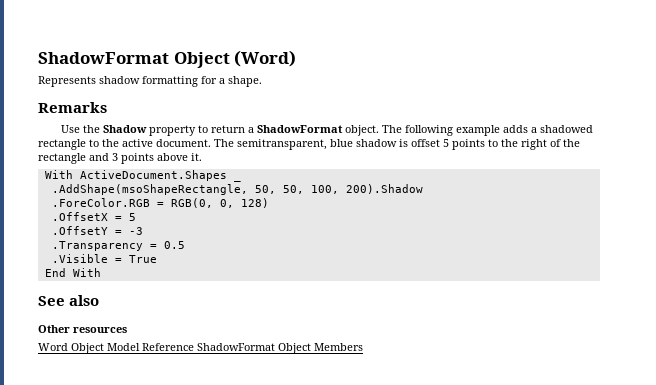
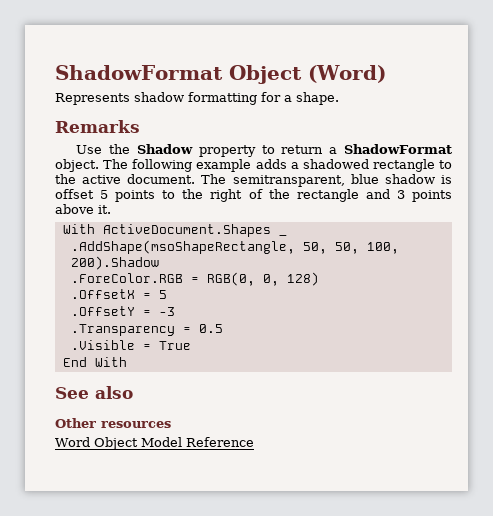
- Word Object Model Reference ShadowFormat Object Members
+ Word Object Model Reference

